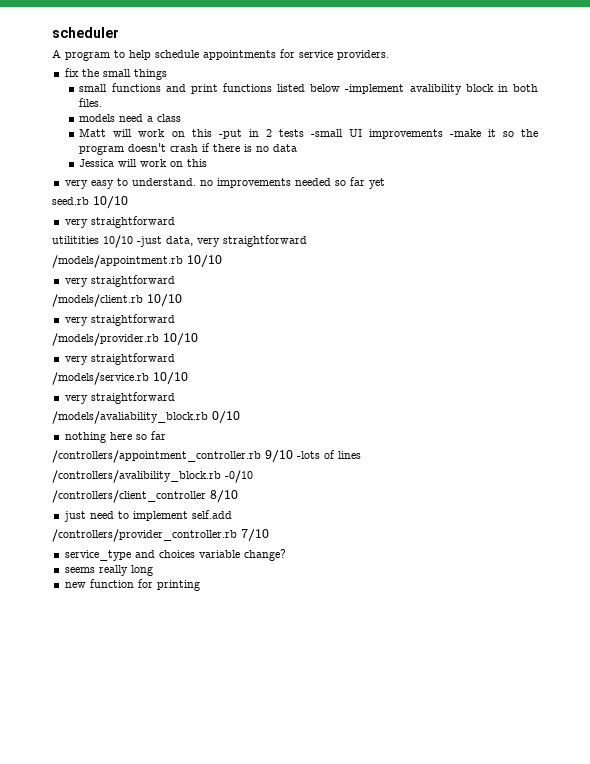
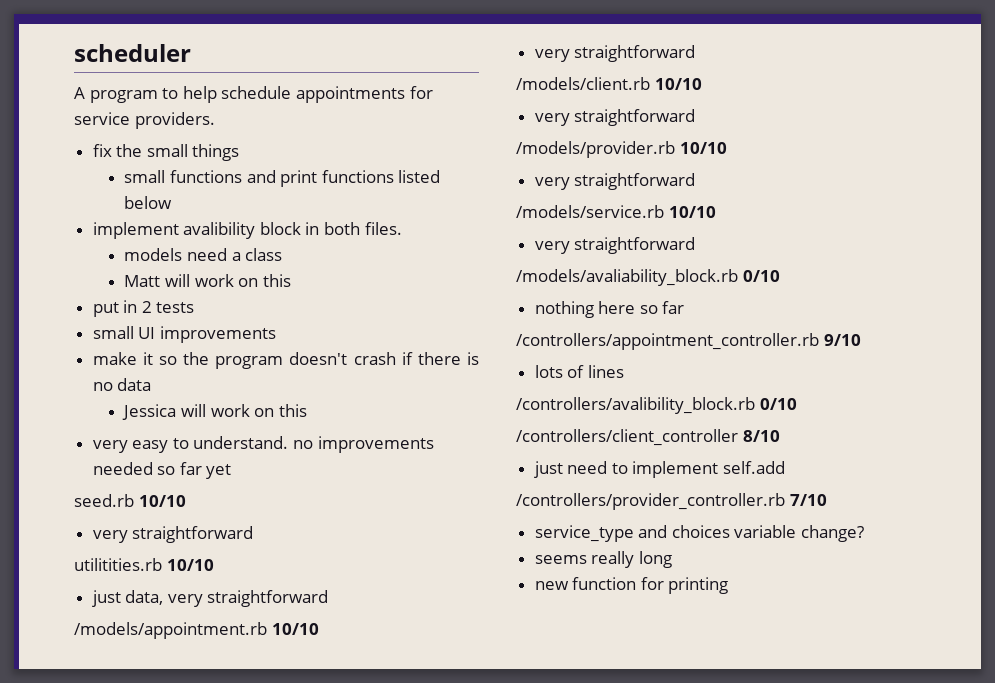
- small functions and print functions listed below -implement avalibility block in both files.
+ small functions and print functions listed below
+ implement avalibility block in both files.
- Matt will work on this -put in 2 tests -small UI improvements -make it so the program doesn't crash if there is no data
+ Matt will work on this
+ put in 2 tests
+ small UI improvements
+ make it so the program doesn't crash if there is no data
- utilitities 10/10 -just data, very straightforward
+ utilitities.rb 10/10
+ just data, very straightforward
- /controllers/appointment_controller.rb 9/10 -lots of lines
+ /controllers/appointment_controller.rb 9/10
+ lots of lines
- /controllers/avalibility_block.rb -0/10
+ /controllers/avalibility_block.rb 0/10

